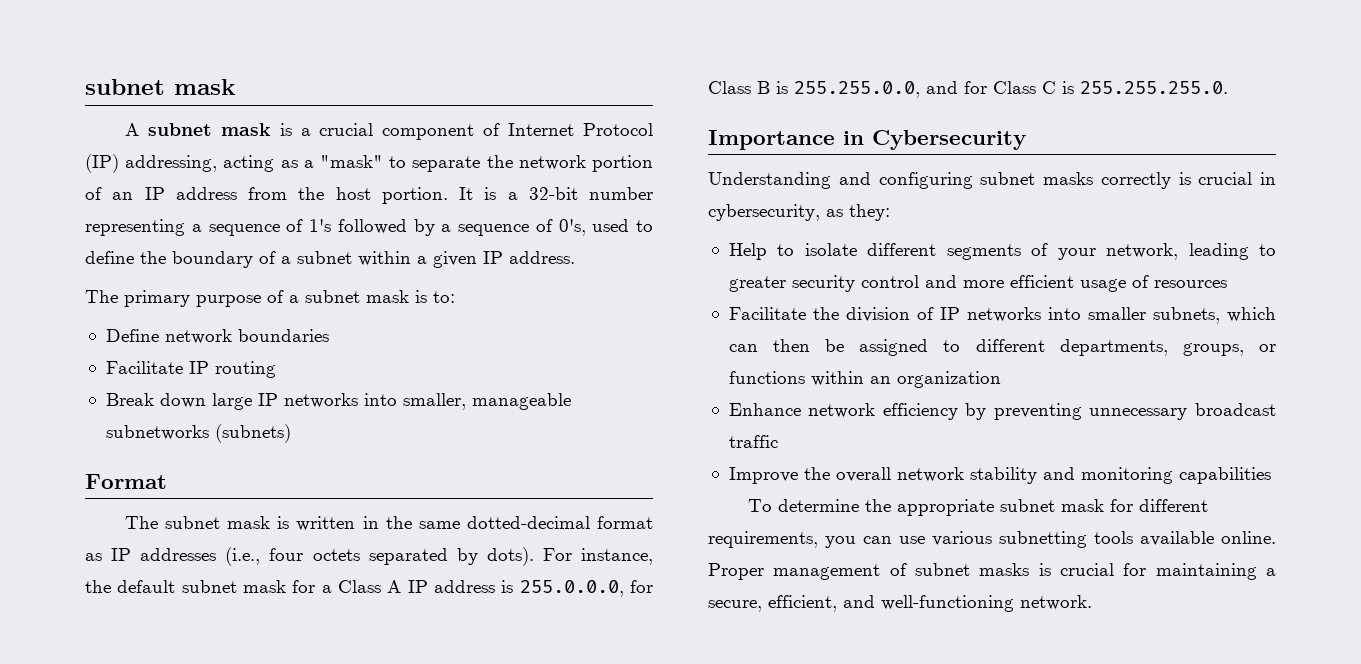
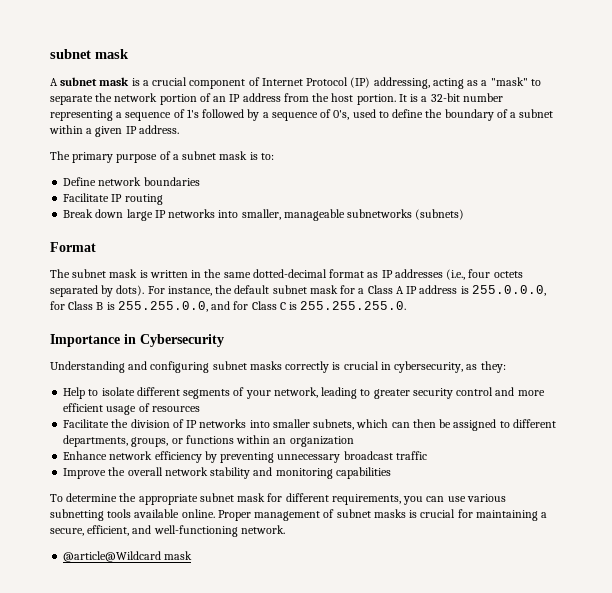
+ @article@Wildcard mask

